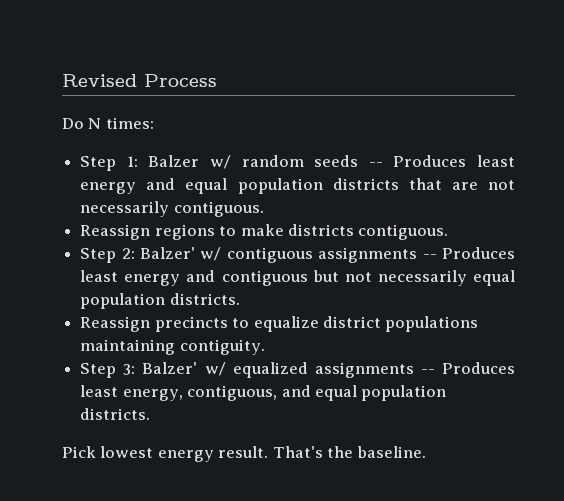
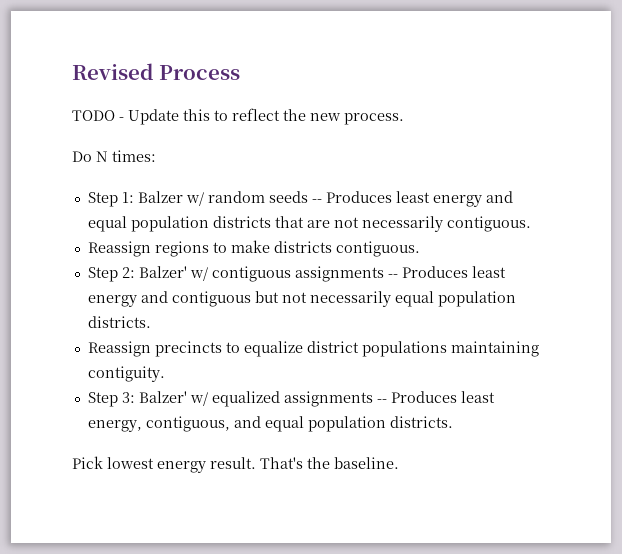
+ TODO - Update this to reflect the new process.

